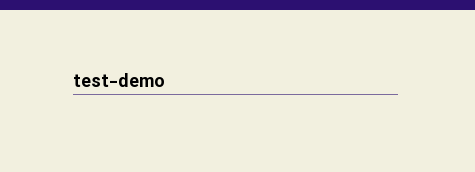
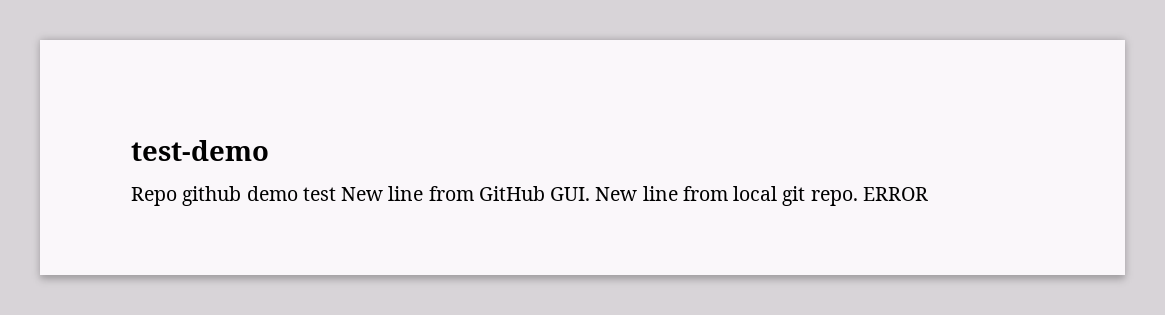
+ Repo github demo test New line from GitHub GUI. New line from local git repo. ERROR

